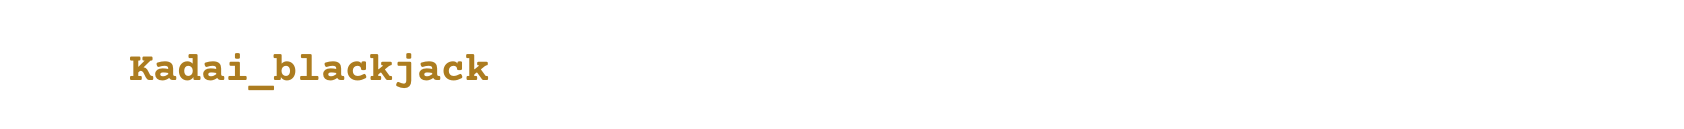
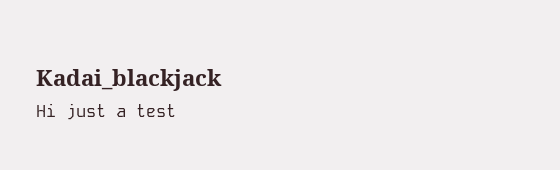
+ Hi just a test

